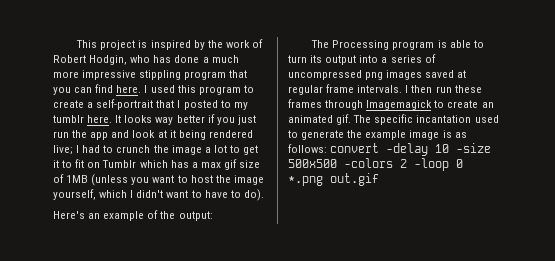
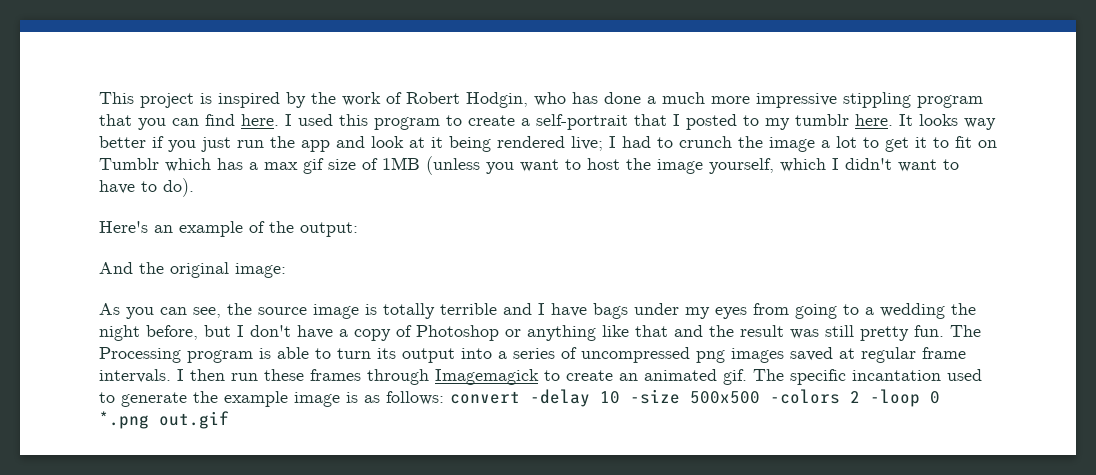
+ And the original image:
+ As you can see, the source image is totally terrible and I have bags under my eyes from going to a wedding the night before, but I don't have a copy of Photoshop or anything like that and the result was still pretty fun.

